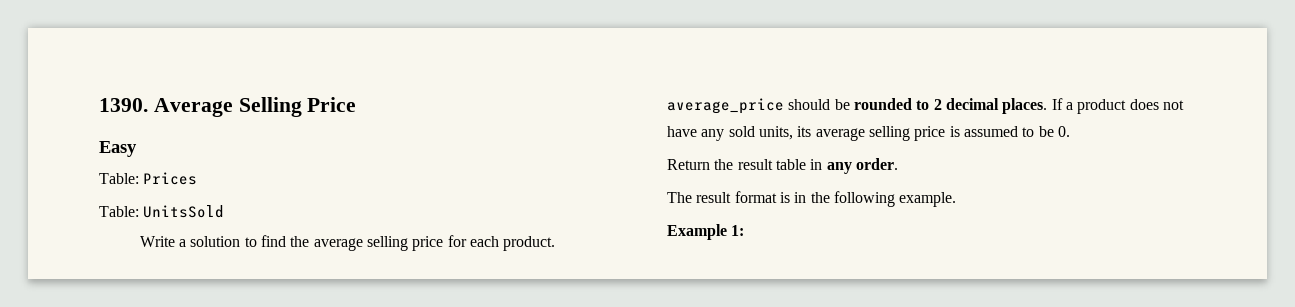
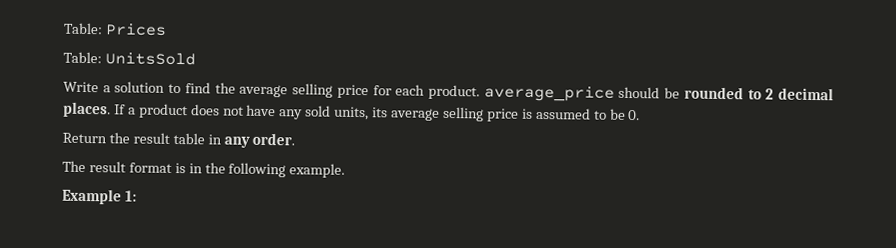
- 1390. Average Selling Price
- Easy

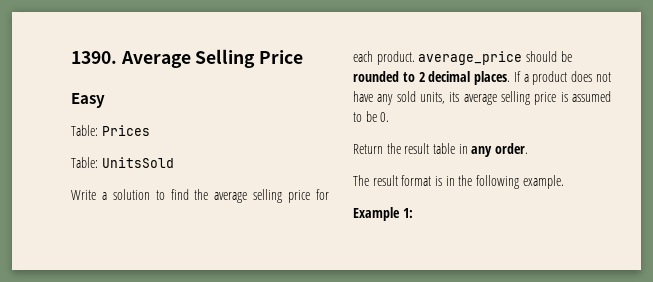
+ 1390. Average Selling Price
+ Easy

